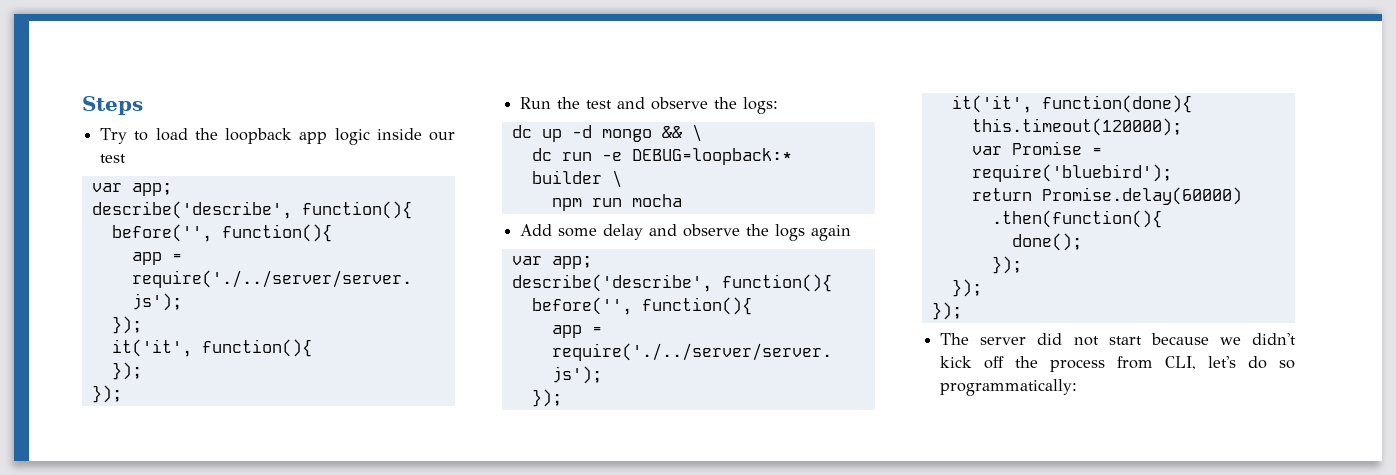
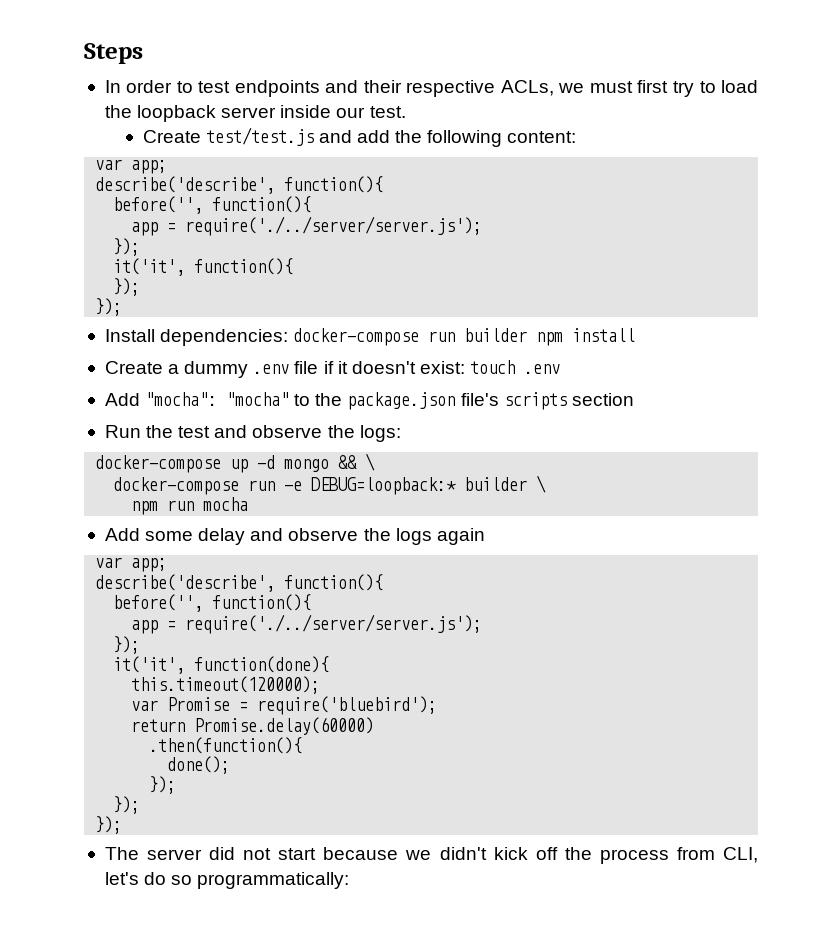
- Try to load the loopback app logic inside our test
+ In order to test endpoints and their respective ACLs, we must first try to load the loopback server inside our test.
+ Create test/test.js and add the following content:
+ Install dependencies: docker-compose run builder npm install
+ Create a dummy .env file if it doesn't exist: touch .env
+ Add "mocha": "mocha" to the package.json file's scripts section
- dc up -d mongo && \
+ docker-compose up -d mongo && \
- dc run -e DEBUG=loopback:* builder \
+ docker-compose run -e DEBUG=loopback:* builder \

